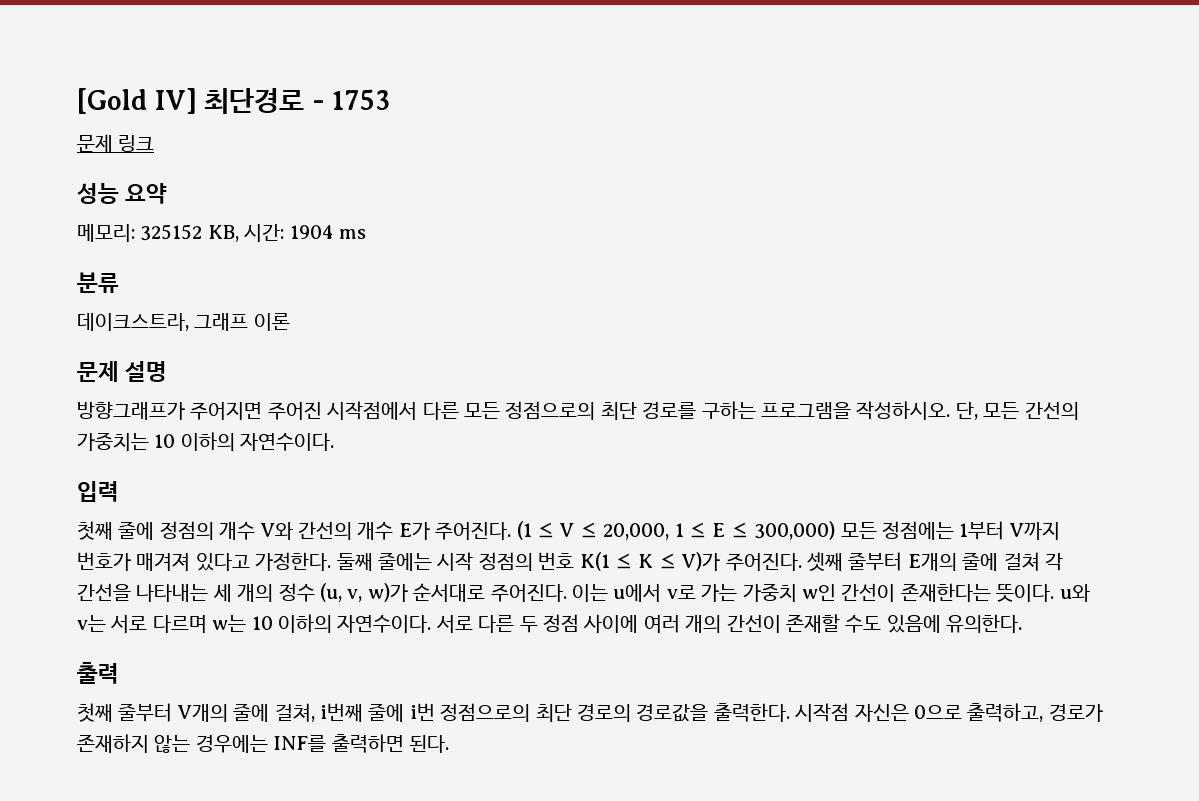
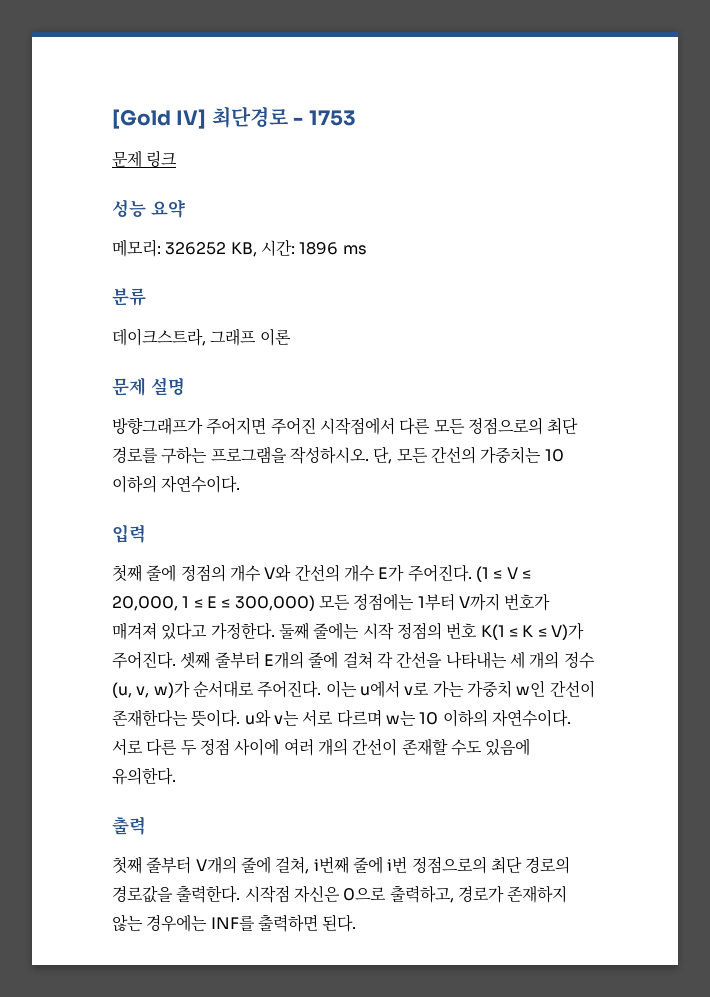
- 메모리: 325152 KB, 시간: 1904 ms
+ 메모리: 326252 KB, 시간: 1896 ms

